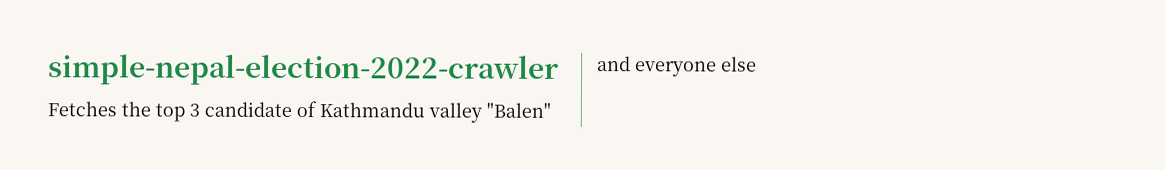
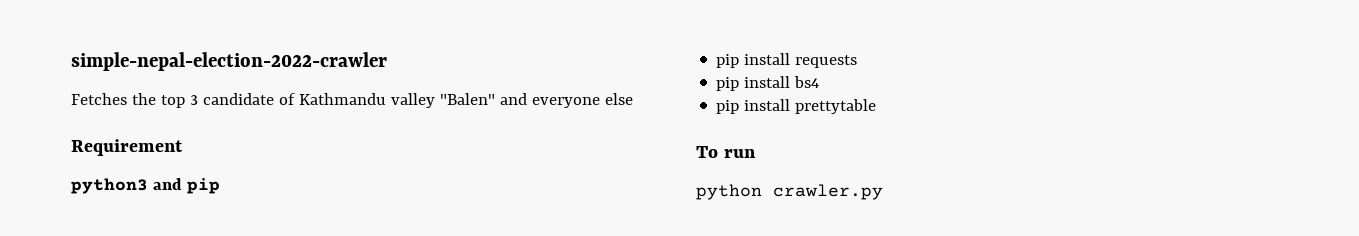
+ Requirement
+ python3 and pip
+ pip install requests
+ pip install bs4
+ pip install prettytable
+ To run
+ python crawler.py

